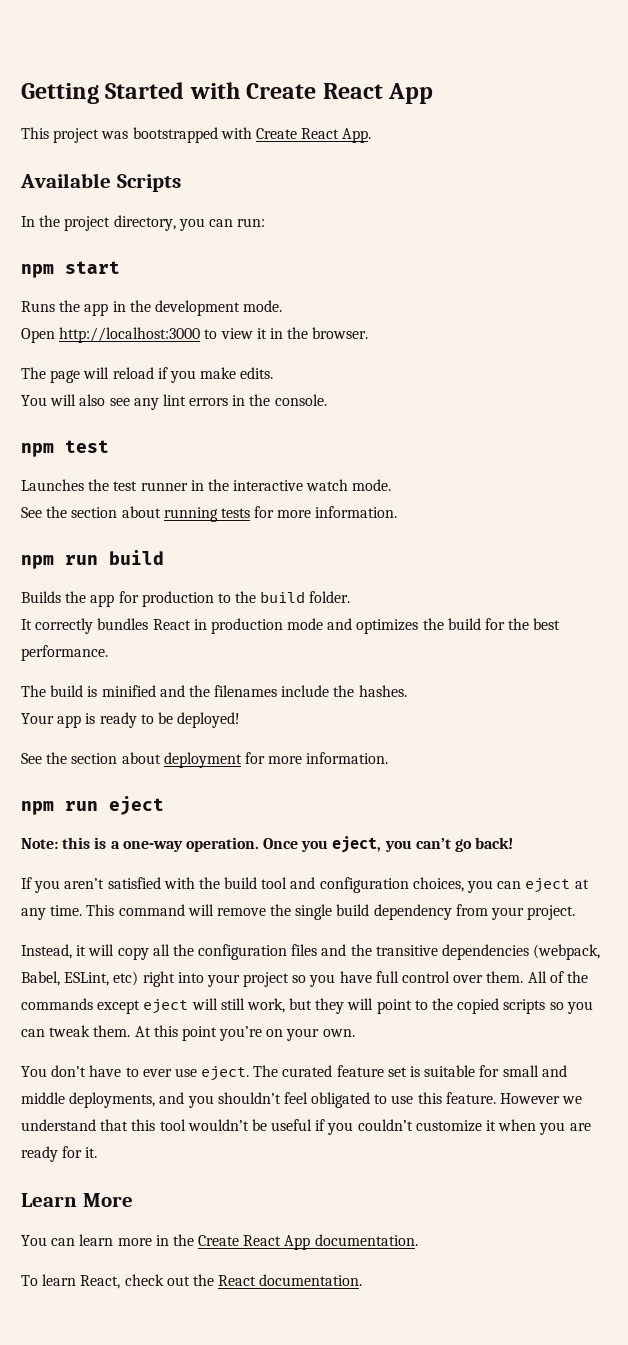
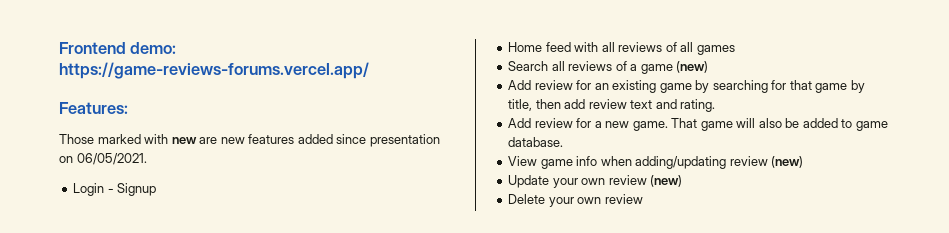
- Getting Started with Create React App
- This project was bootstrapped with Create React App.
- Available Scripts
- In the project directory, you can run:
- npm start
- Runs the app in the development mode.
- Open http://localhost:3000 to view it in the browser.
- The page will reload if you make edits.
- You will also see any lint errors in the console.
- npm test
- Launches the test runner in the interactive watch mode.
- See the section about running tests for more information.
- npm run build
- Builds the app for production to the build folder.
- It correctly bundles React in production mode and optimizes the build for the best performance.
- The build is minified and the filenames include the hashes.
- Your app is ready to be deployed!
- See the section about deployment for more information.
- npm run eject
- Note: this is a one-way operation. Once you eject, you can’t go back!
- If you aren’t satisfied with the build tool and configuration choices, you can eject at any time. This command will remove the single build dependency from your project.
- Instead, it will copy all the configuration files and the transitive dependencies (webpack, Babel, ESLint, etc) right into your project so you have full control over them. All of the commands except eject will still work, but they will point to the copied scripts so you can tweak them. At this point you’re on your own.
- You don’t have to ever use eject. The curated feature set is suitable for small and middle deployments, and you shouldn’t feel obligated to use this feature. However we understand that this tool wouldn’t be useful if you couldn’t customize it when you are ready for it.
- Learn More
- You can learn more in the Create React App documentation.
- To learn React, check out the React documentation.
+ Frontend demo: https://game-reviews-forums.vercel.app/
+ Features:
+ Those marked with new are new features added since presentation on 06/05/2021.
+ Login - Signup
+ Home feed with all reviews of all games
+ Search all reviews of a game (new)
+ Add review for an existing game by searching for that game by title, then add review text and rating.
+ Add review for a new game. That game will also be added to game database.
+ View game info when adding/updating review (new)
+ Update your own review (new)
+ Delete your own review

